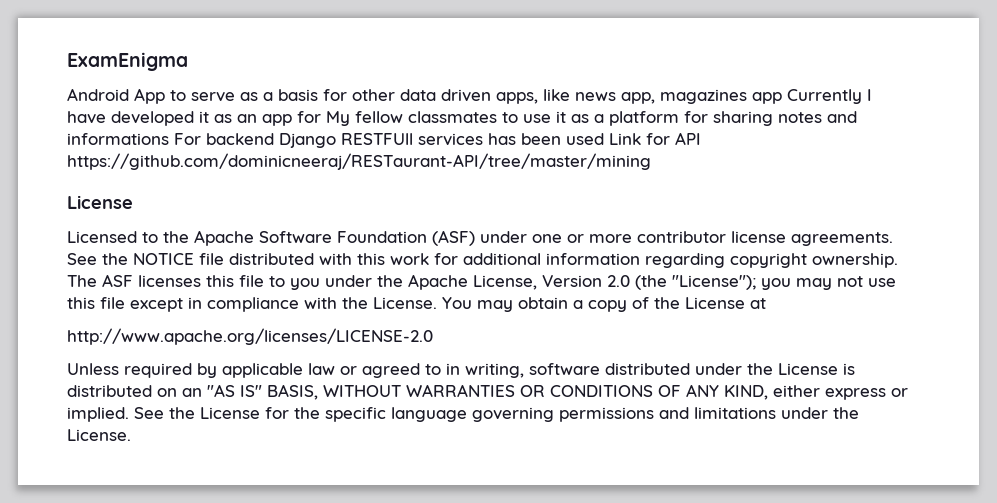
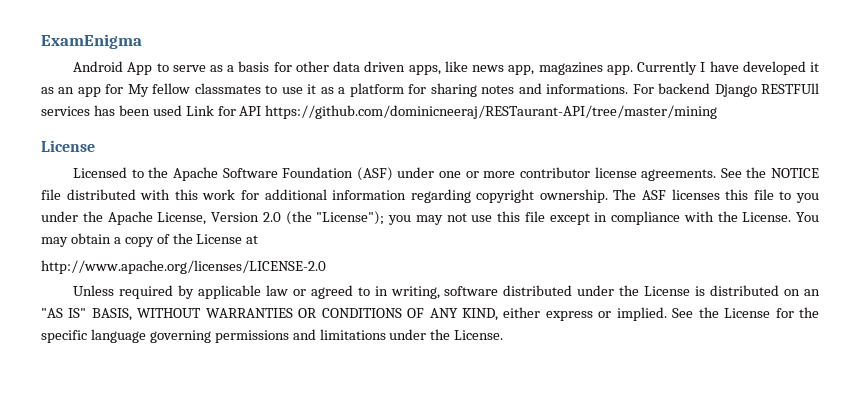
- Android App to serve as a basis for other data driven apps, like news app, magazines app Currently I have developed it as an app for My fellow classmates to use it as a platform for sharing notes and informations For backend Django RESTFUll services has been used Link for API https://github.com/dominicneeraj/RESTaurant-API/tree/master/mining
+ Android App to serve as a basis for other data driven apps, like news app, magazines app. Currently I have developed it as an app for My fellow classmates to use it as a platform for sharing notes and informations. For backend Django RESTFUll services has been used Link for API https://github.com/dominicneeraj/RESTaurant-API/tree/master/mining

